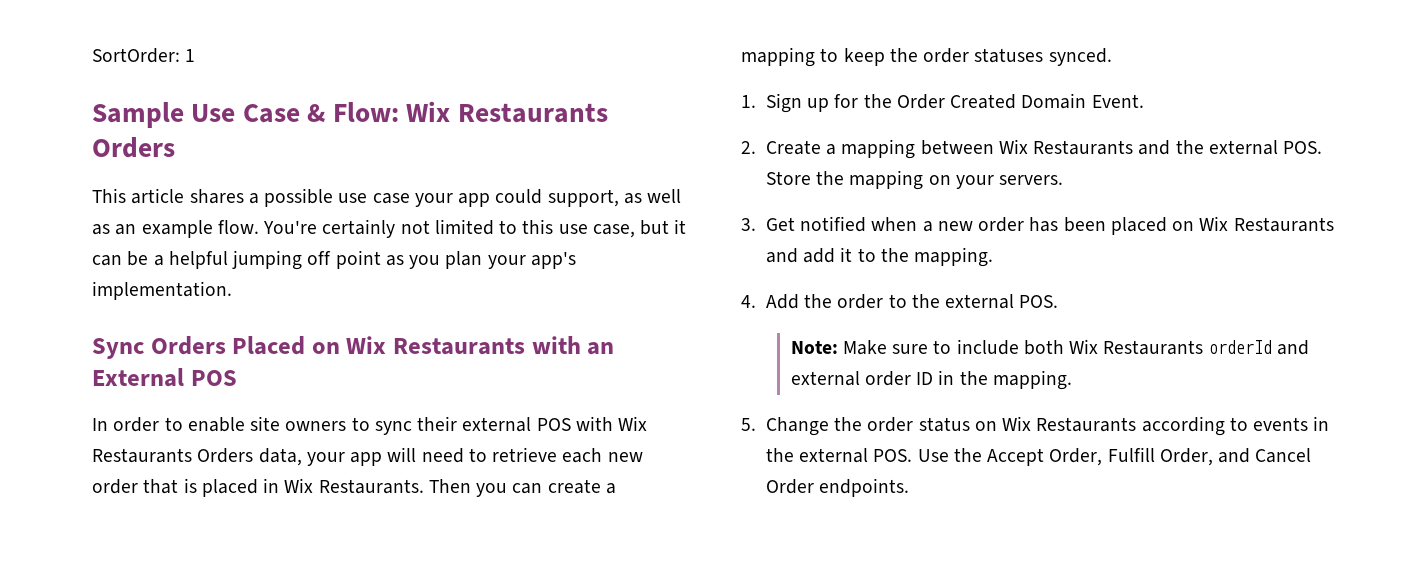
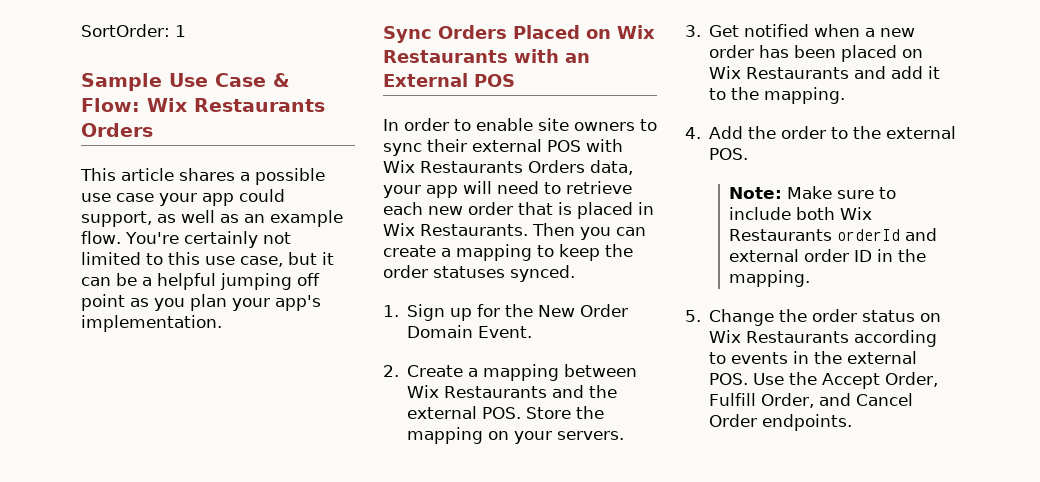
- 1. Sign up for the Order Created Domain Event.
+ 1. Sign up for the New Order Domain Event.

